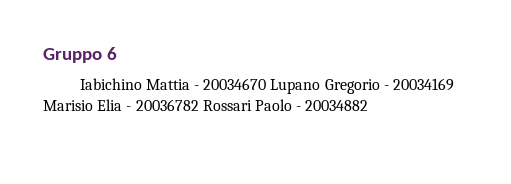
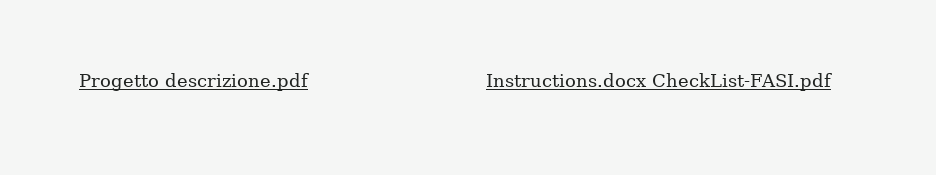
- Gruppo 6
- Iabichino Mattia - 20034670 Lupano Gregorio - 20034169 Marisio Elia - 20036782 Rossari Paolo - 20034882
+ Progetto descrizione.pdf Instructions.docx CheckList-FASI.pdf

